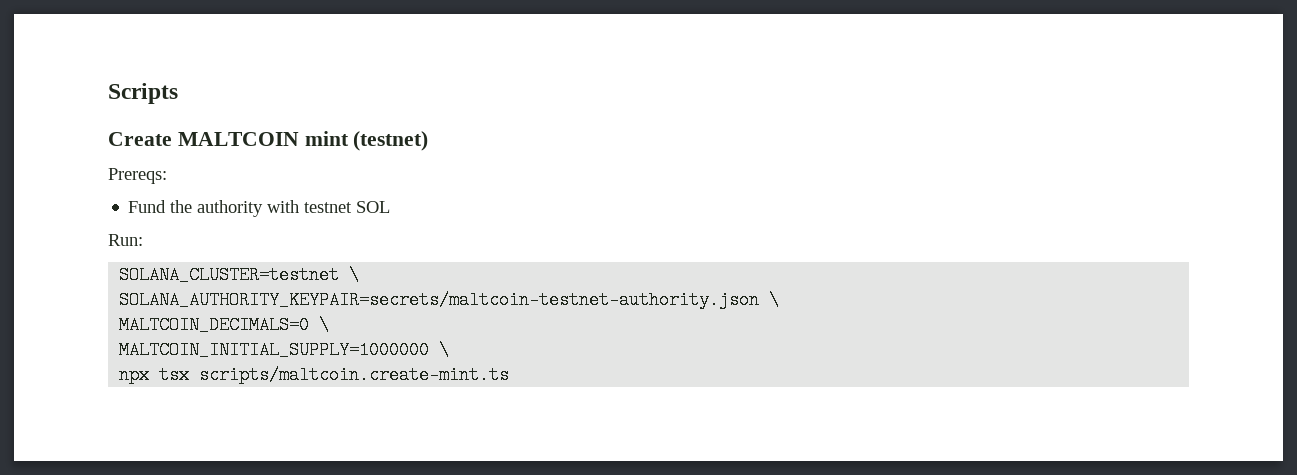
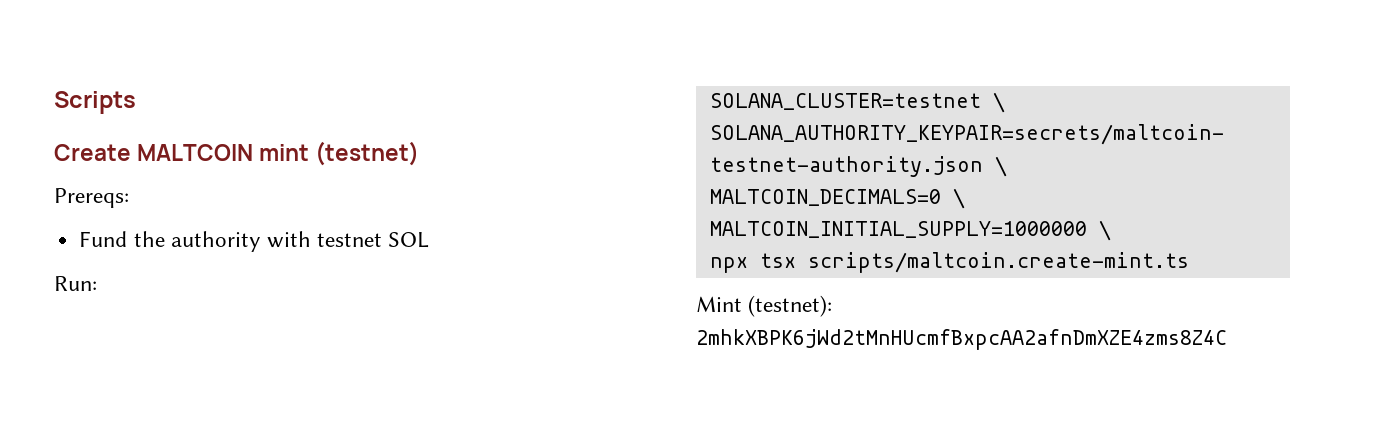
+ Mint (testnet): 2mhkXBPK6jWd2tMnHUcmfBxpcAA2afnDmXZE4zms8Z4C

